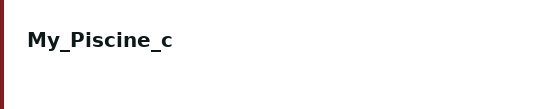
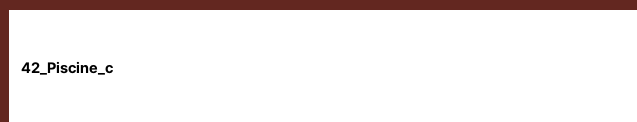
- My_Piscine_c
+ 42_Piscine_c

